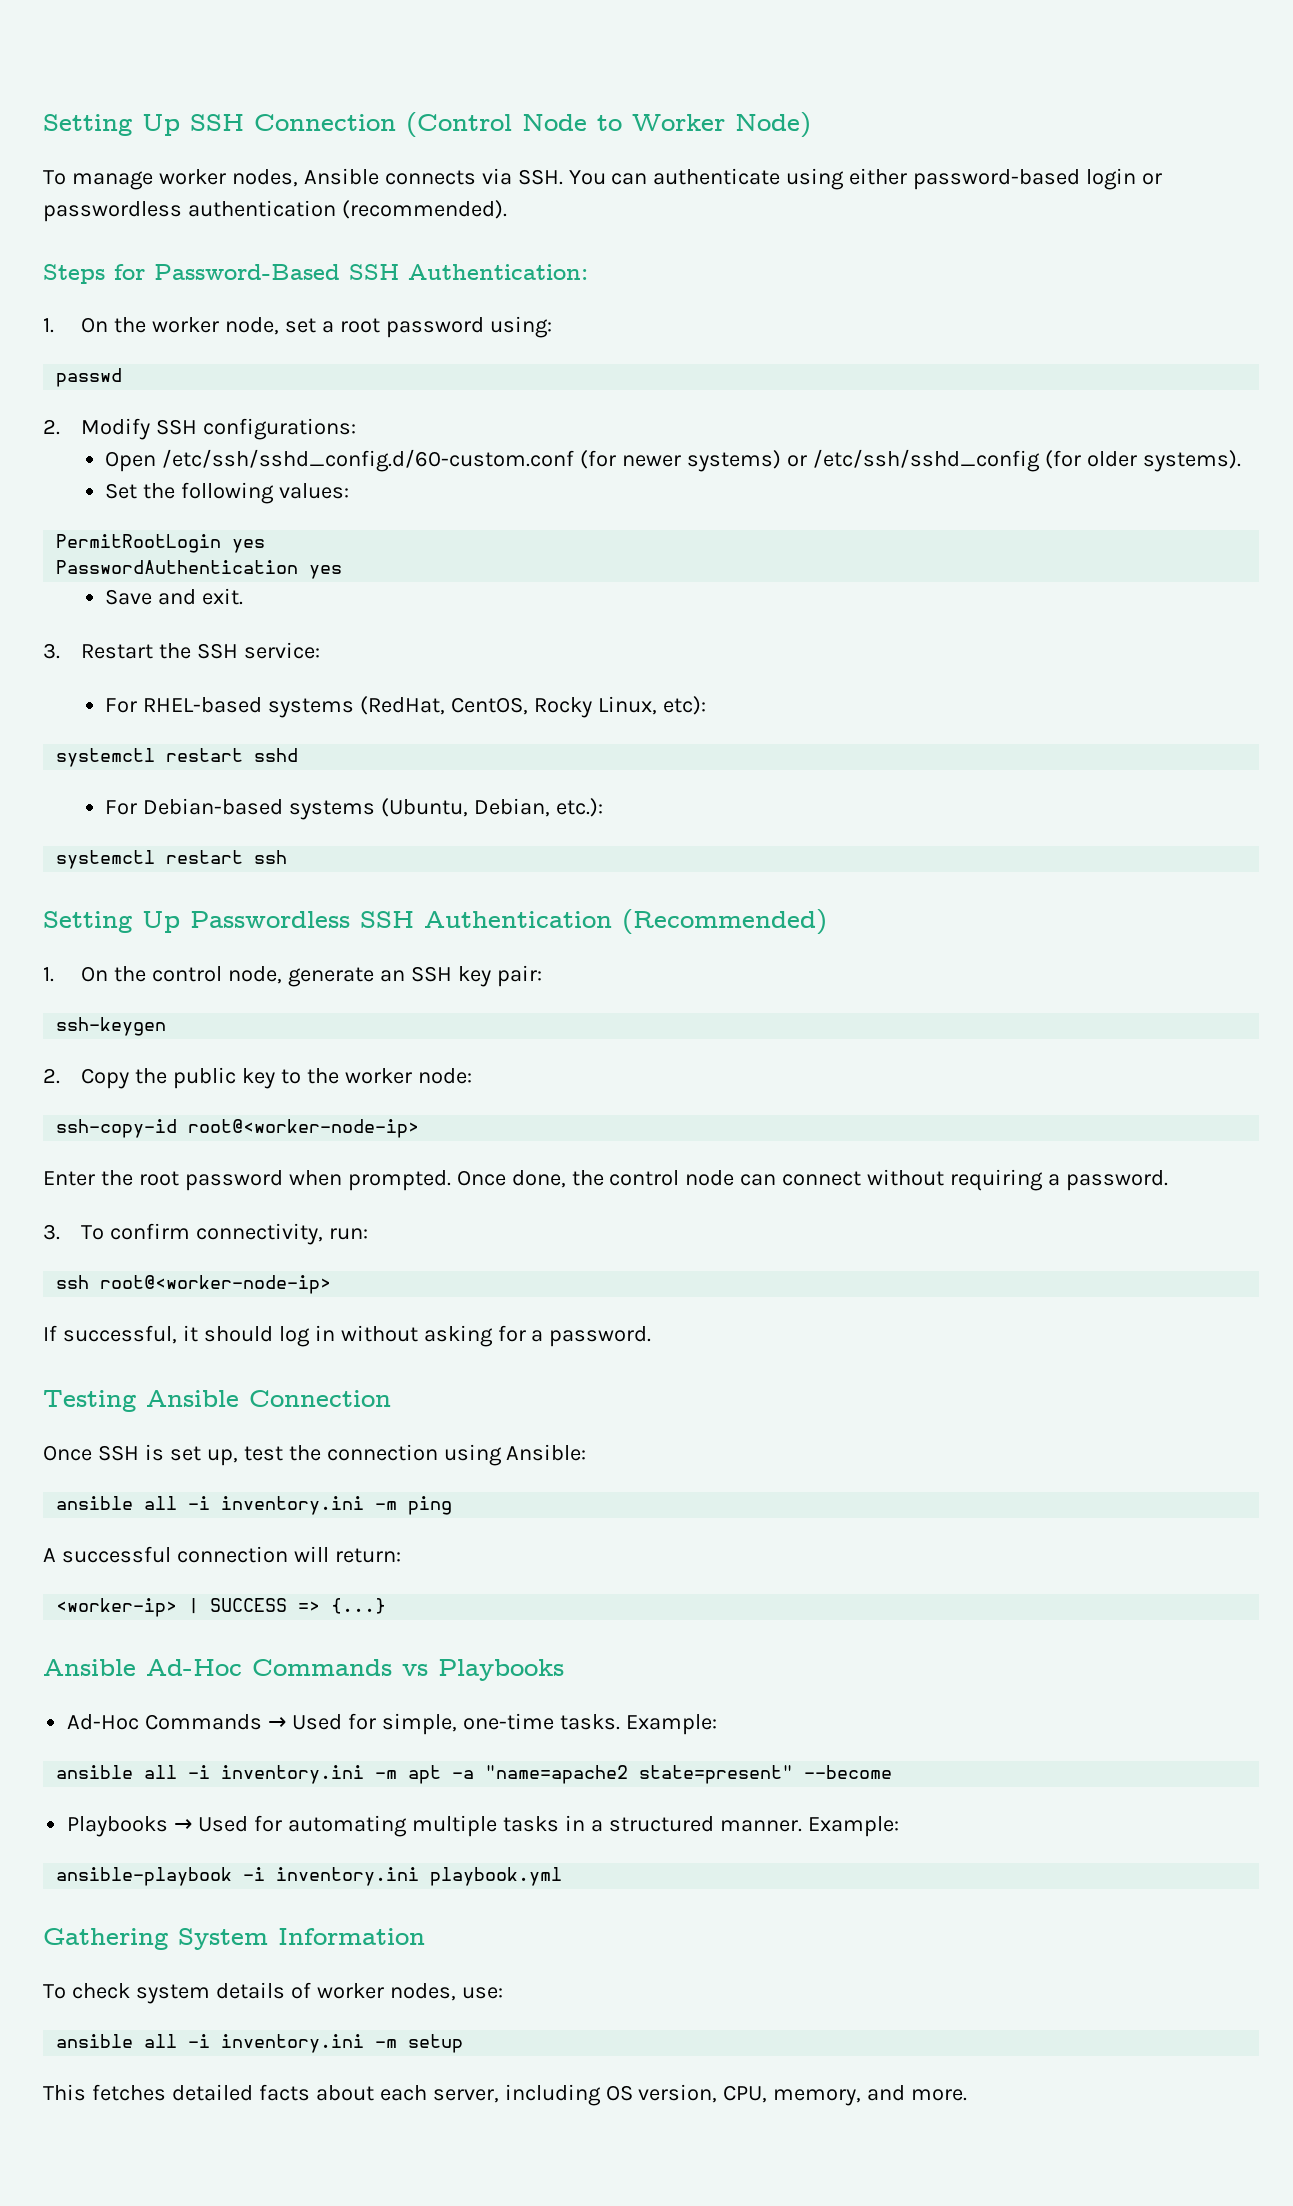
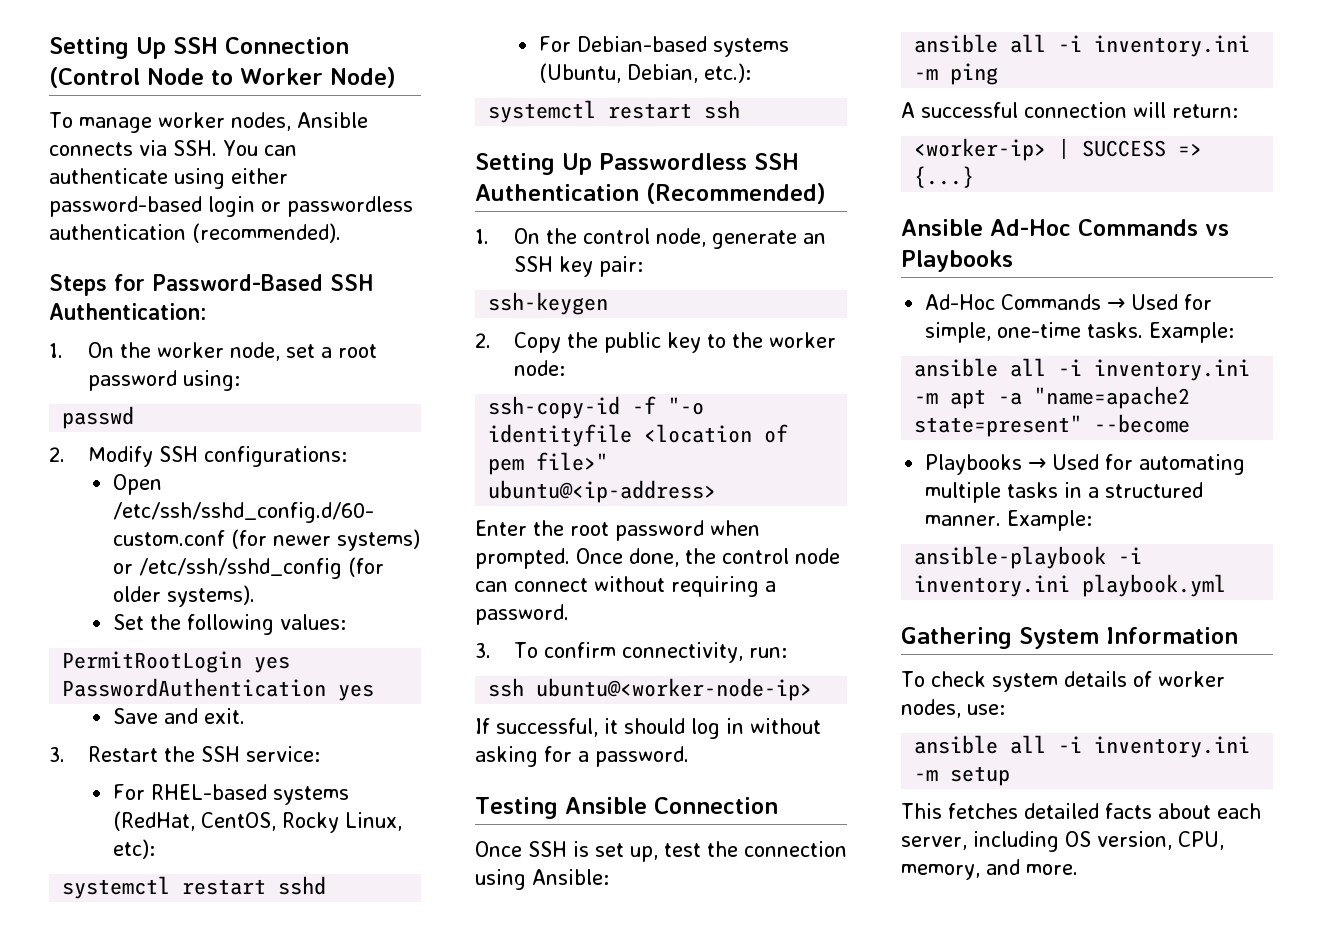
- ssh-copy-id root@<worker-node-ip>
+ ssh-copy-id -f "-o identityfile <location of pem file>" ubuntu@<ip-address>
- ssh root@<worker-node-ip>
+ ssh ubuntu@<worker-node-ip>

